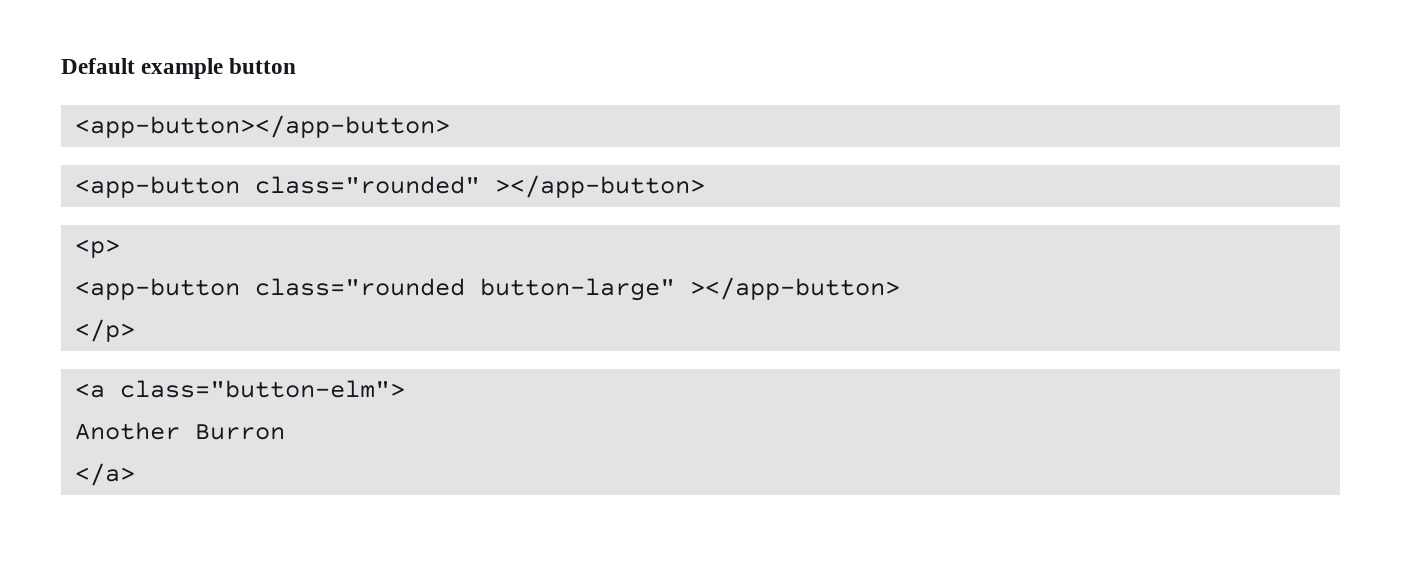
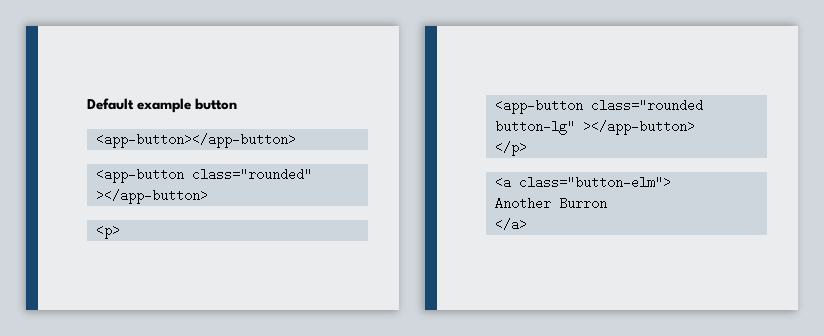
- <app-button class="rounded button-large" ></app-button>
+ <app-button class="rounded button-lg" ></app-button>

